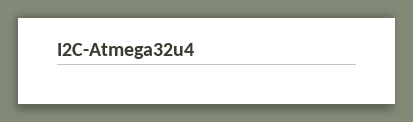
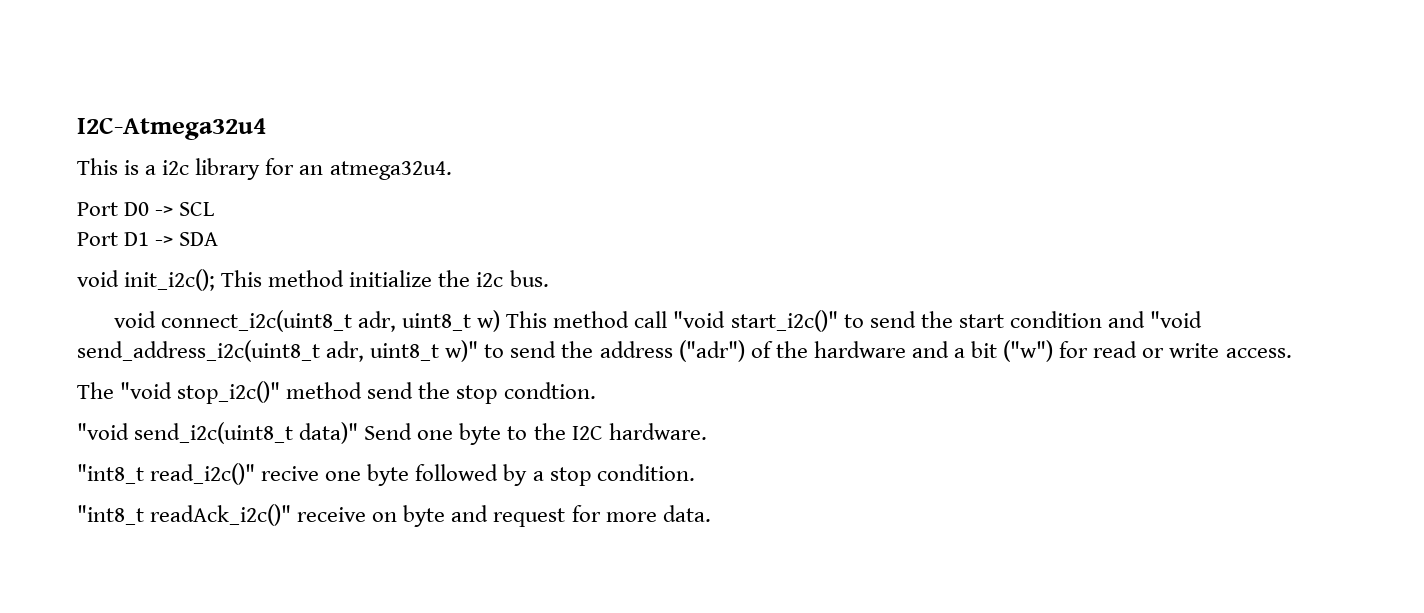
+ This is a i2c library for an atmega32u4.
+ Port D0 -> SCL
+ Port D1 -> SDA
+ void init_i2c(); This method initialize the i2c bus.
+ void connect_i2c(uint8_t adr, uint8_t w) This method call "void start_i2c()" to send the start condition and "void send_address_i2c(uint8_t adr, uint8_t w)" to send the address ("adr") of the hardware and a bit ("w") for read or write access.
+ The "void stop_i2c()" method send the stop condtion.
+ "void send_i2c(uint8_t data)" Send one byte to the I2C hardware.
+ "int8_t read_i2c()" recive one byte followed by a stop condition.
+ "int8_t readAck_i2c()" receive on byte and request for more data.

